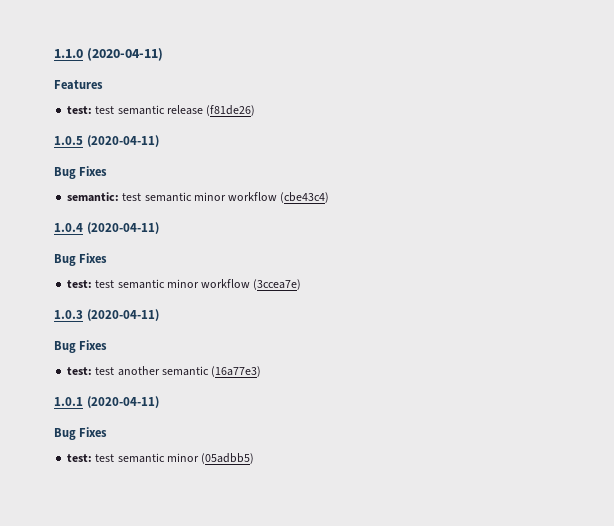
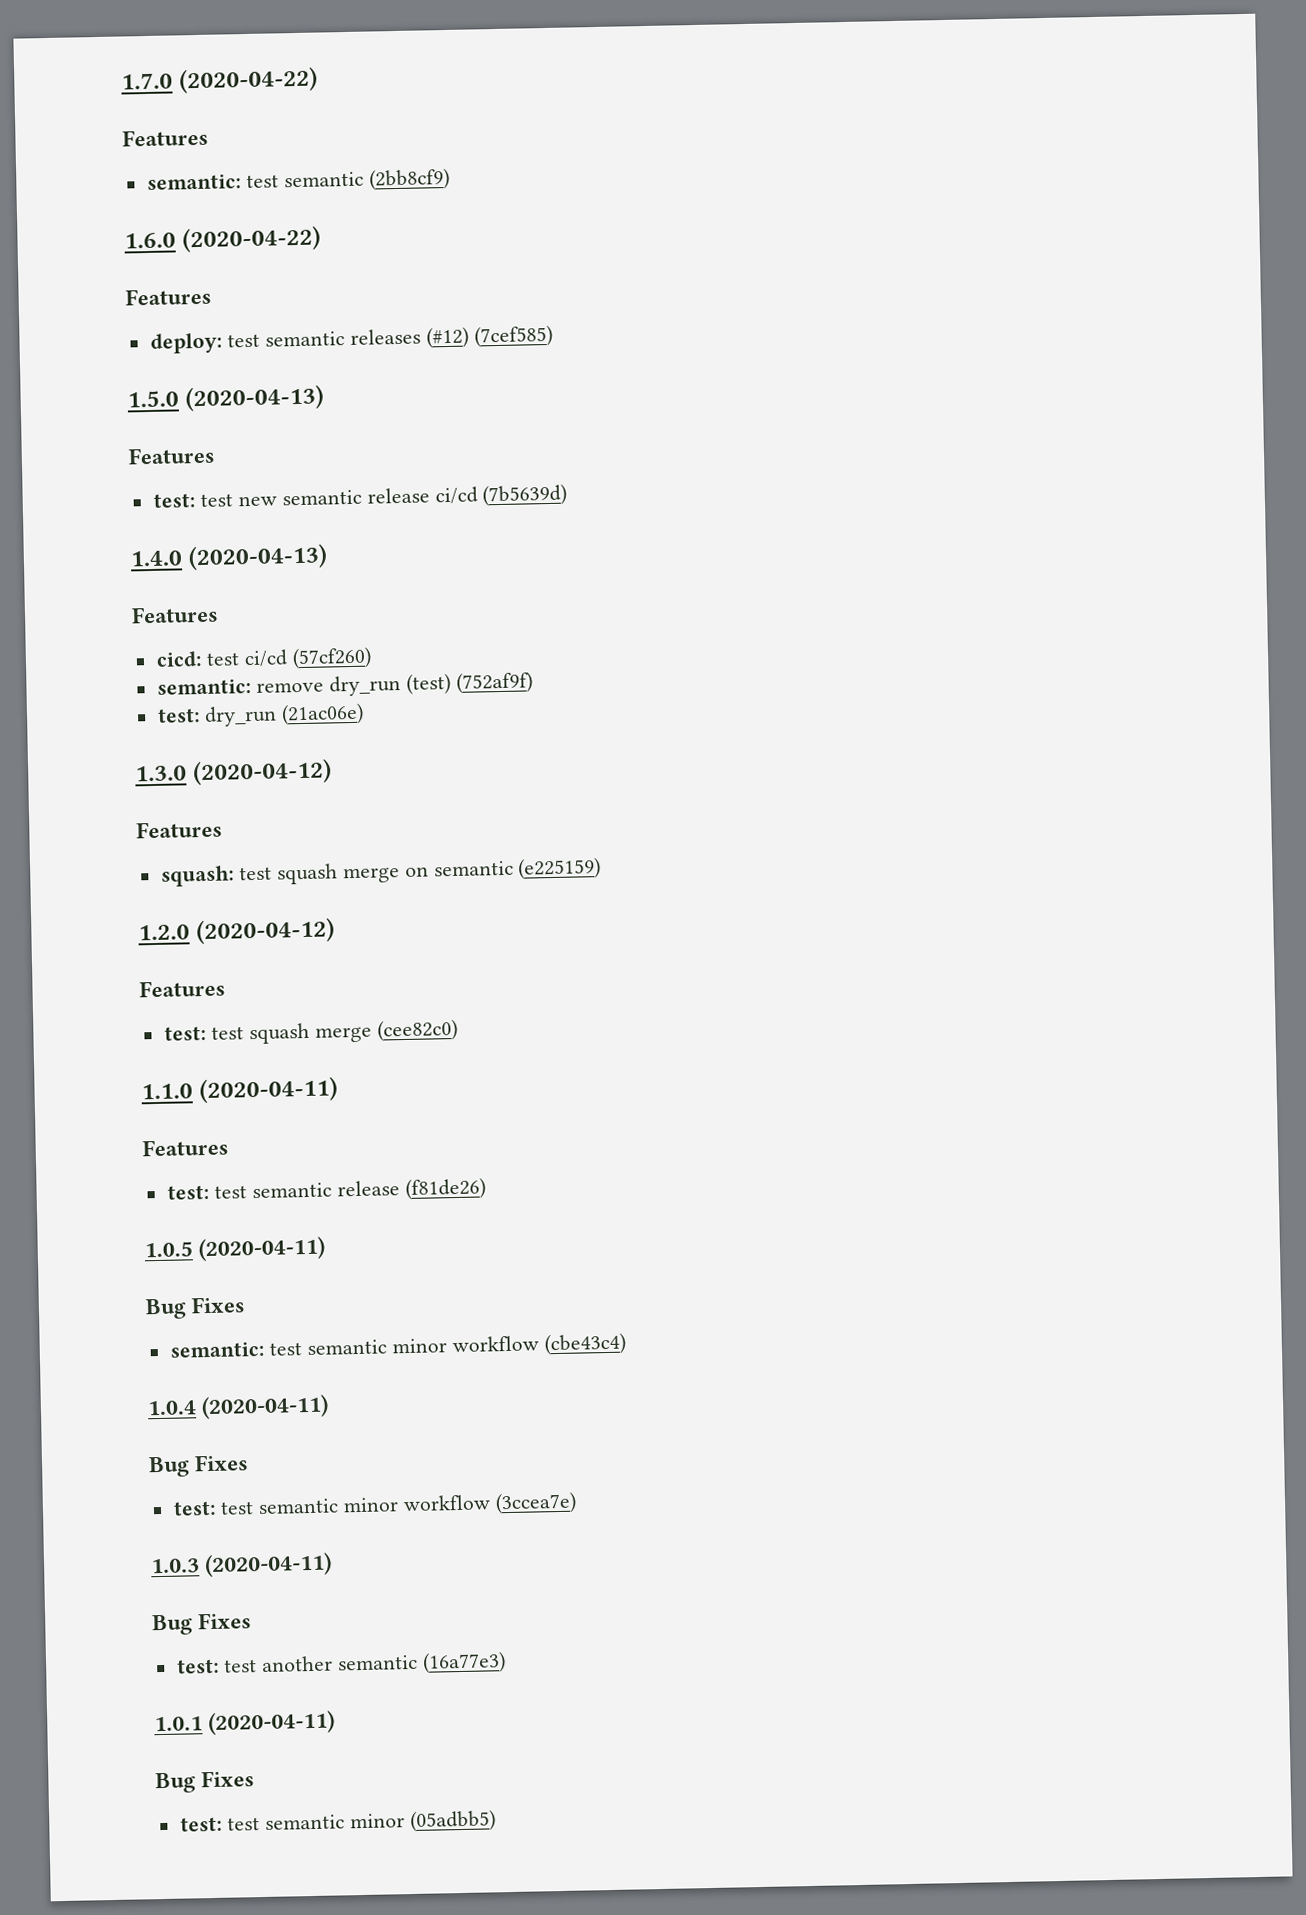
+ 1.7.0 (2020-04-22)
+ Features
+ semantic: test semantic (2bb8cf9)
+ 1.6.0 (2020-04-22)
+ Features
+ deploy: test semantic releases (#12) (7cef585)
+ 1.5.0 (2020-04-13)
+ Features
+ test: test new semantic release ci/cd (7b5639d)
+ 1.4.0 (2020-04-13)
+ Features
+ cicd: test ci/cd (57cf260)
+ semantic: remove dry_run (test) (752af9f)
+ test: dry_run (21ac06e)
+ 1.3.0 (2020-04-12)
+ Features
+ squash: test squash merge on semantic (e225159)
+ 1.2.0 (2020-04-12)
+ Features
+ test: test squash merge (cee82c0)

